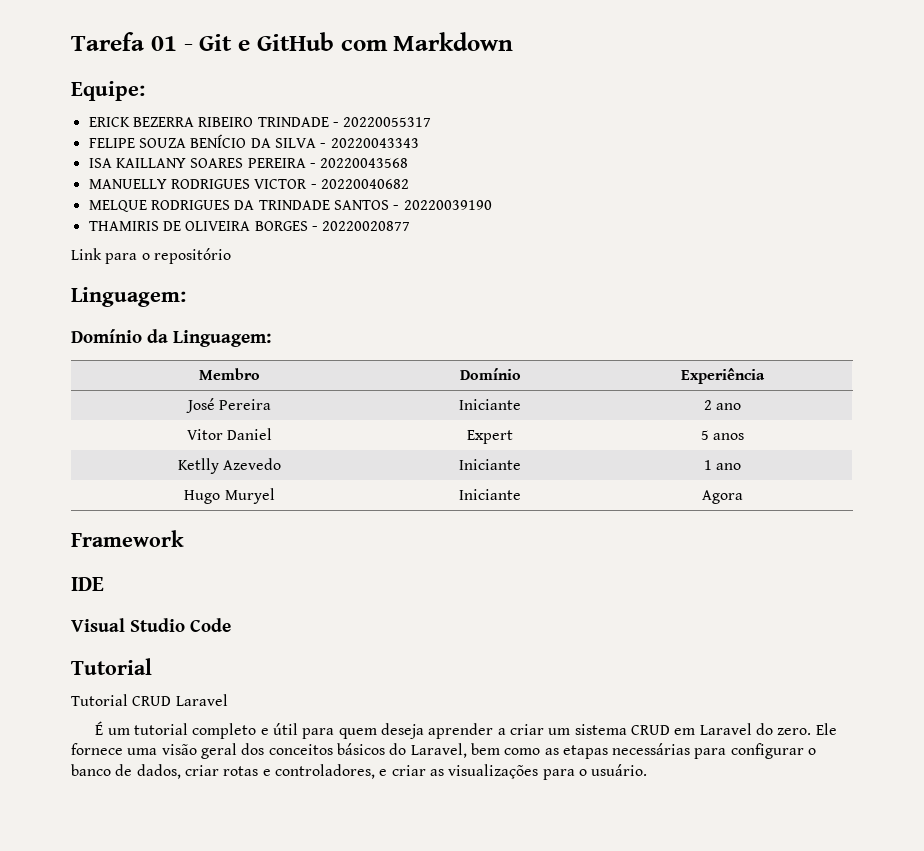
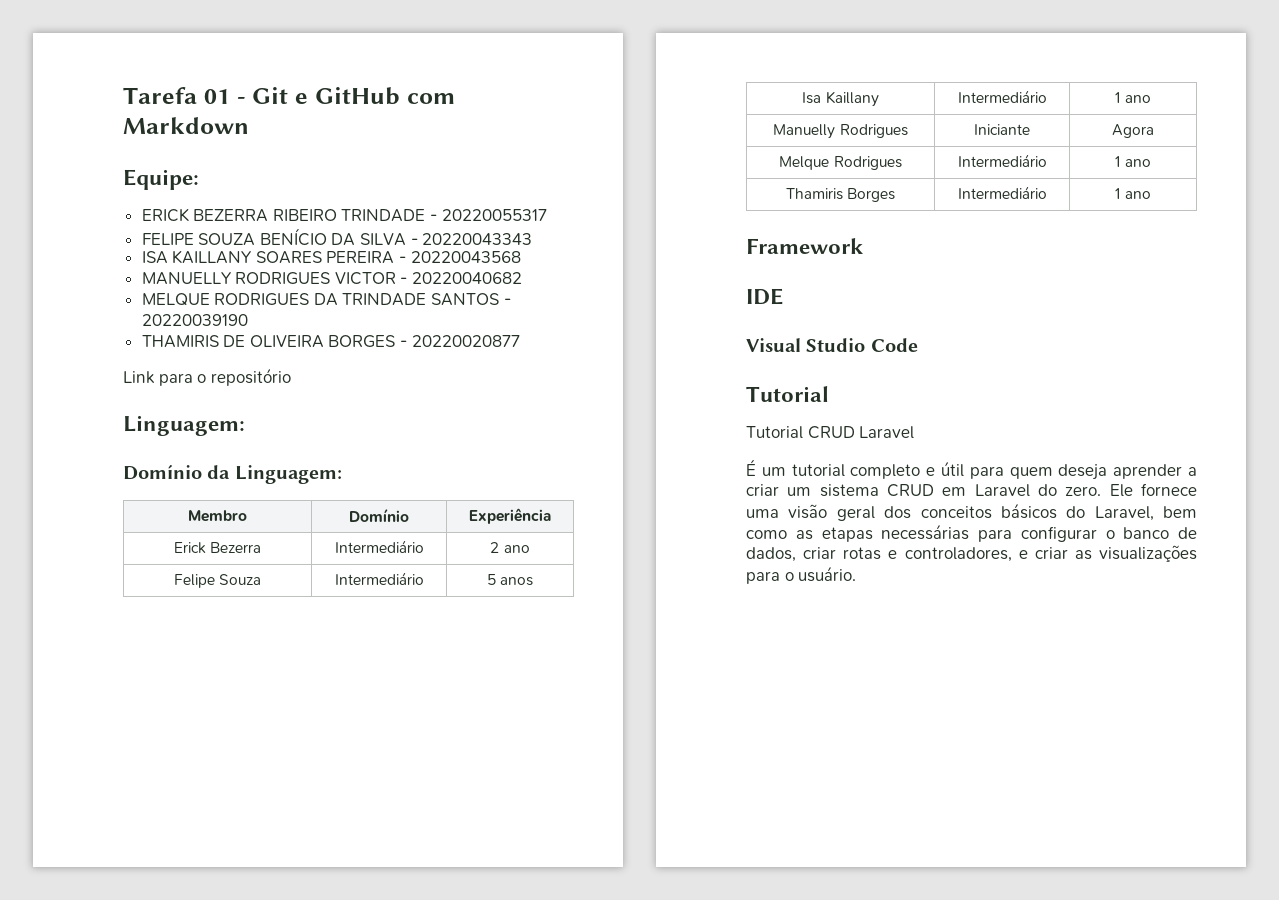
- José Pereira | Iniciante | 2 ano
+ Erick Bezerra | Intermediário | 2 ano
- Vitor Daniel | Expert | 5 anos
+ Felipe Souza | Intermediário | 5 anos
- Ketlly Azevedo | Iniciante | 1 ano
- Hugo Muryel | Iniciante | Agora
+ Isa Kaillany | Intermediário | 1 ano
+ Manuelly Rodrigues | Iniciante | Agora
+ Melque Rodrigues | Intermediário | 1 ano
+ Thamiris Borges | Intermediário | 1 ano

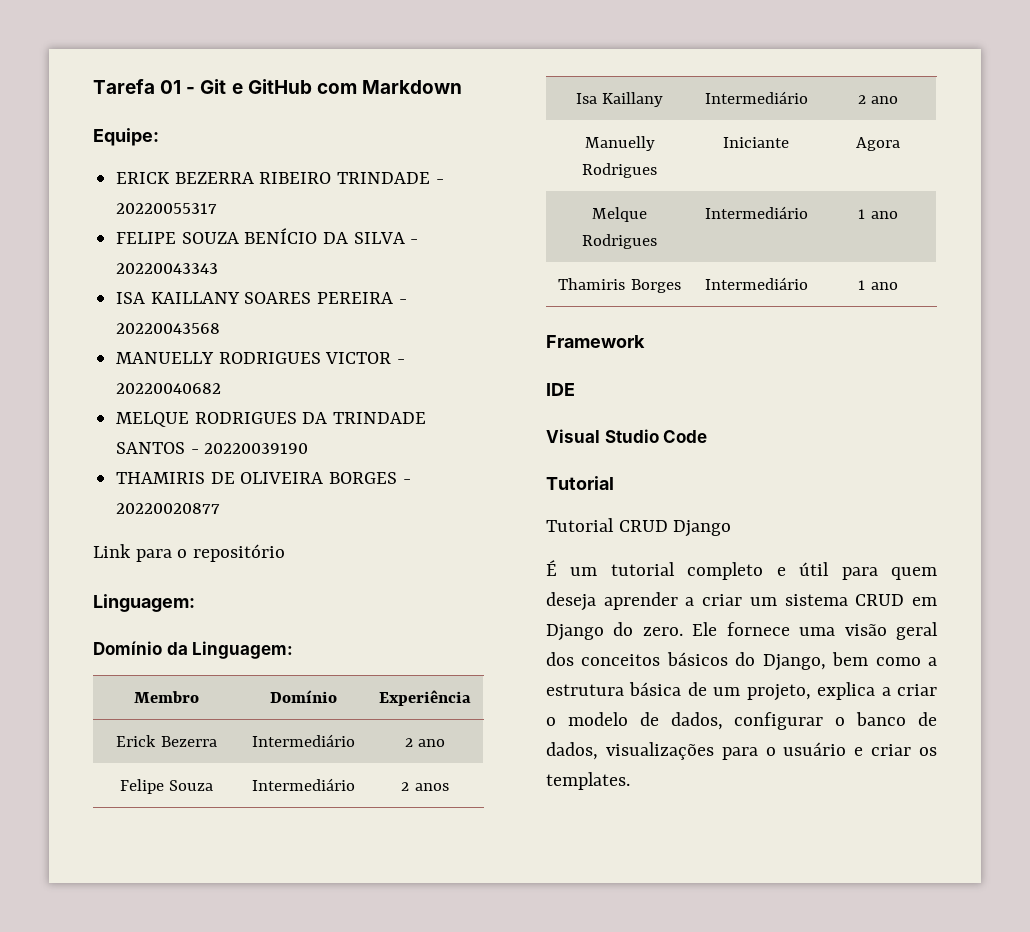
- Felipe Souza | Intermediário | 5 anos
+ Felipe Souza | Intermediário | 2 anos
- Isa Kaillany | Intermediário | 1 ano
+ Isa Kaillany | Intermediário | 2 ano
- Tutorial CRUD Laravel
+ Tutorial CRUD Django
- É um tutorial completo e útil para quem deseja aprender a criar um sistema CRUD em Laravel do zero.
+ É um tutorial completo e útil para quem deseja aprender a criar um sistema CRUD em Django do zero.
- Ele fornece uma visão geral dos conceitos básicos do Laravel, bem como as etapas necessárias para configurar o banco de dados, criar rotas e controladores, e criar as visualizações para o usuário.
+ Ele fornece uma visão geral dos conceitos básicos do Django, bem como a estrutura básica de um projeto, explica a criar o modelo de dados, configurar o banco de dados, visualizações para o usuário e criar os templates.

